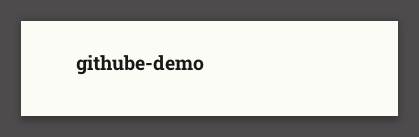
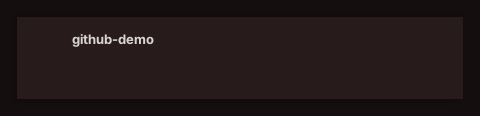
- githube-demo
+ github-demo

